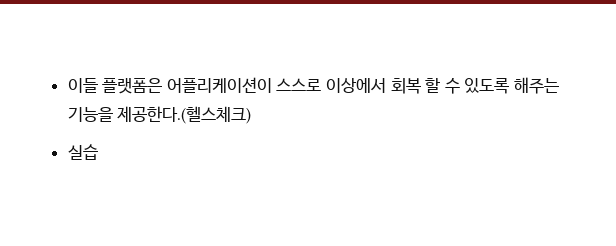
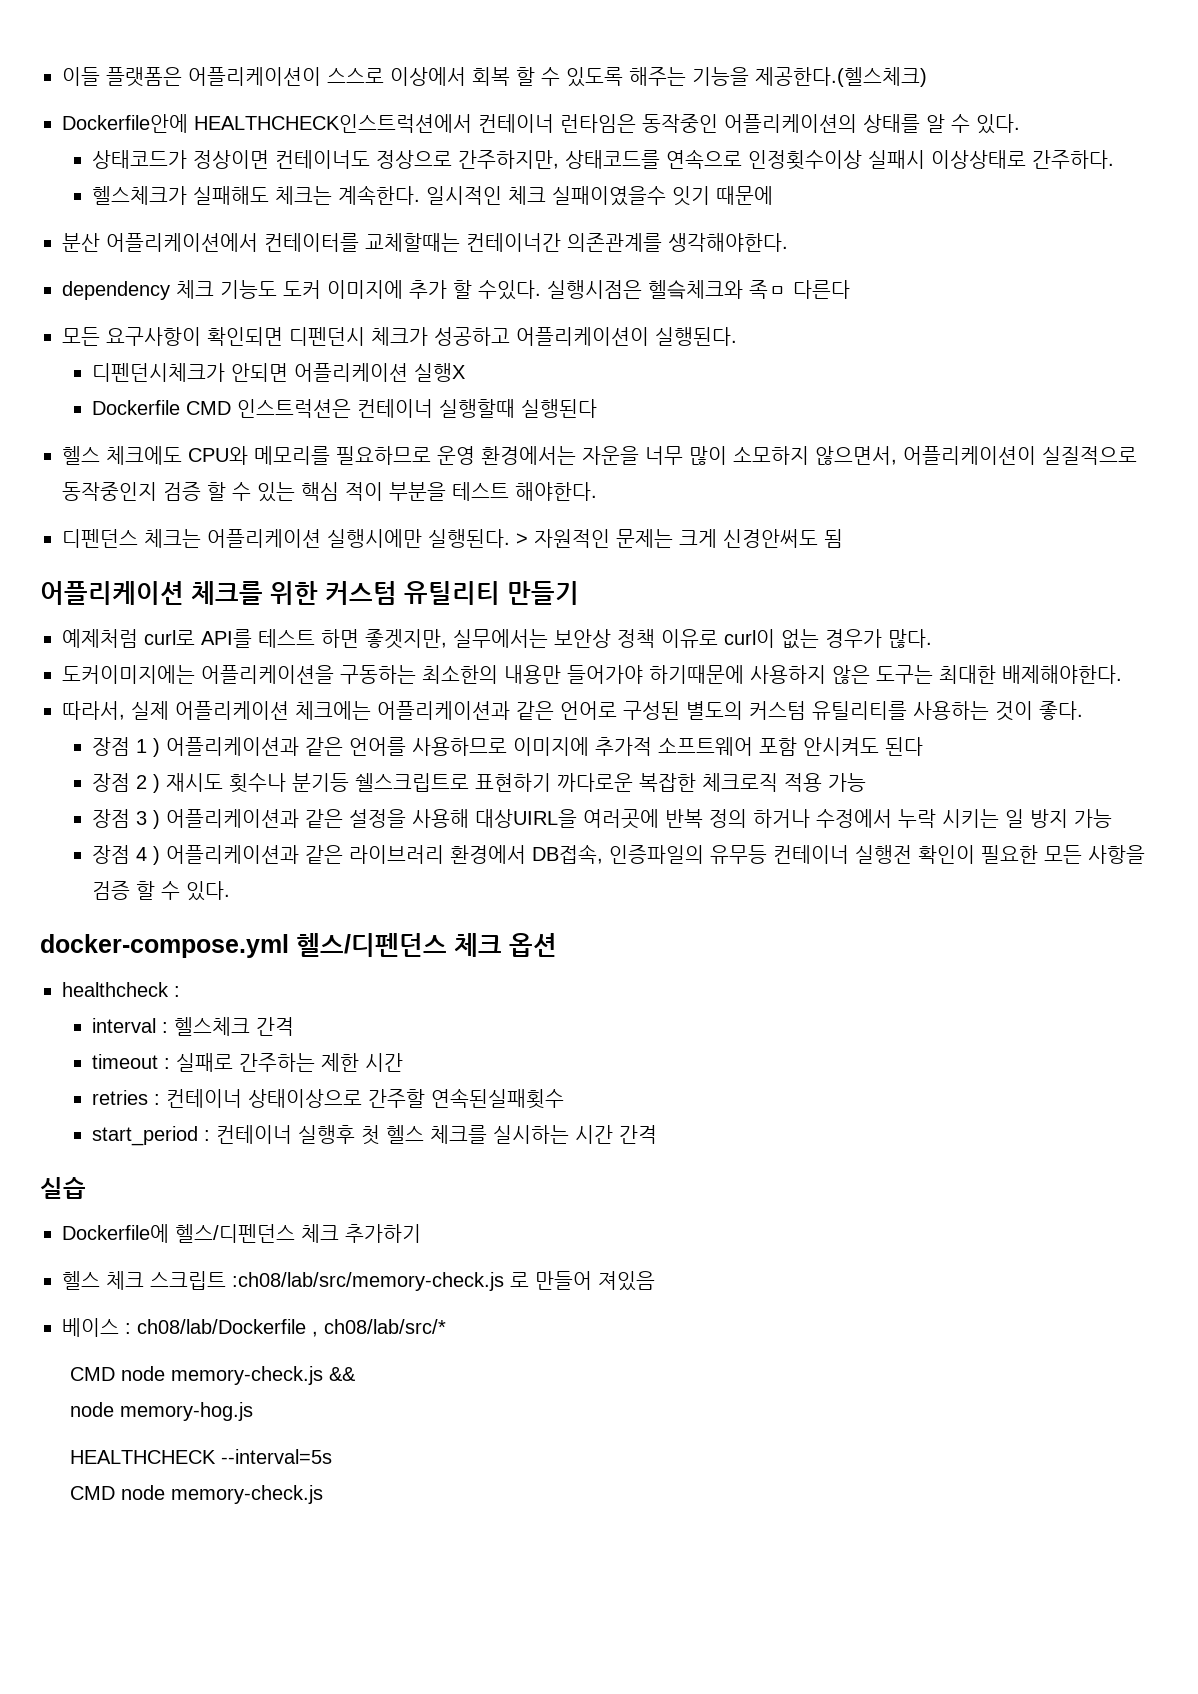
+ Dockerfile안에 HEALTHCHECK인스트럭션에서 컨테이너 런타임은 동작중인 어플리케이션의 상태를 알 수 있다.
+ 상태코드가 정상이면 컨테이너도 정상으로 간주하지만, 상태코드를 연속으로 인정횟수이상 실패시 이상상태로 간주하다.
+ 헬스체크가 실패해도 체크는 계속한다. 일시적인 체크 실패이였을수 잇기 때문에
+ 분산 어플리케이션에서 컨테이터를 교체할때는 컨테이너간 의존관계를 생각해야한다.
+ dependency 체크 기능도 도커 이미지에 추가 할 수있다. 실행시점은 헬슼체크와 족ㅁ 다른다
+ 모든 요구사항이 확인되면 디펜던시 체크가 성공하고 어플리케이션이 실행된다.
+ 디펜던시체크가 안되면 어플리케이션 실행X
+ Dockerfile CMD 인스트럭션은 컨테이너 실행할때 실행된다
+ 헬스 체크에도 CPU와 메모리를 필요하므로 운영 환경에서는 자운을 너무 많이 소모하지 않으면서, 어플리케이션이 실질적으로 동작중인지 검증 할 수 있는 핵심 적이 부분을 테스트 해야한다.
+ 디펜던스 체크는 어플리케이션 실행시에만 실행된다. > 자원적인 문제는 크게 신경안써도 됨
+ 어플리케이션 체크를 위한 커스텀 유틸리티 만들기
+ 예제처럼 curl로 API를 테스트 하면 좋겟지만, 실무에서는 보안상 정책 이유로 curl이 없는 경우가 많다.
+ 도커이미지에는 어플리케이션을 구동하는 최소한의 내용만 들어가야 하기때문에 사용하지 않은 도구는 최대한 배제해야한다.
+ 따라서, 실제 어플리케이션 체크에는 어플리케이션과 같은 언어로 구성된 별도의 커스텀 유틸리티를 사용하는 것이 좋다.
+ 장점 1 ) 어플리케이션과 같은 언어를 사용하므로 이미지에 추가적 소프트웨어 포함 안시켜도 된다
+ 장점 2 ) 재시도 횟수나 분기등 쉘스크립트로 표현하기 까다로운 복잡한 체크로직 적용 가능
+ 장점 3 ) 어플리케이션과 같은 설정을 사용해 대상UIRL을 여러곳에 반복 정의 하거나 수정에서 누락 시키는 일 방지 가능
+ 장점 4 ) 어플리케이션과 같은 라이브러리 환경에서 DB접속, 인증파일의 유무등 컨테이너 실행전 확인이 필요한 모든 사항을 검증 할 수 있다.
+ docker-compose.yml 헬스/디펜던스 체크 옵션
+ healthcheck :
+ interval : 헬스체크 간격
+ timeout : 실패로 간주하는 제한 시간
+ retries : 컨테이너 상태이상으로 간주할 연속된실패횟수
+ start_period : 컨테이너 실행후 첫 헬스 체크를 실시하는 시간 간격
  실습
+ Dockerfile에 헬스/디펜던스 체크 추가하기
+ 헬스 체크 스크립트 :ch08/lab/src/memory-check.js 로 만들어 져있음
+ 베이스 : ch08/lab/Dockerfile , ch08/lab/src/*
+ CMD node memory-check.js &&
+ node memory-hog.js
+ HEALTHCHECK --interval=5s
+ CMD node memory-check.js

